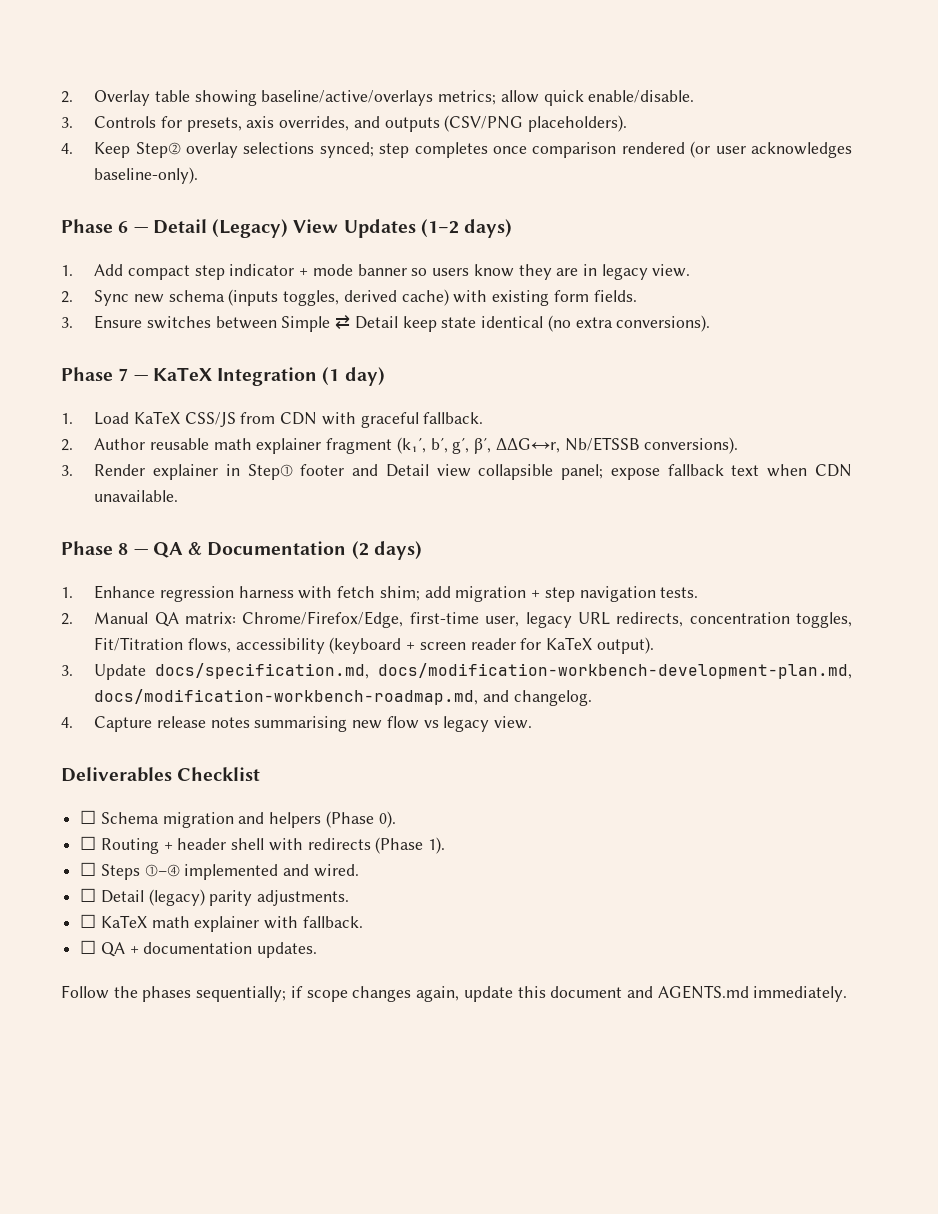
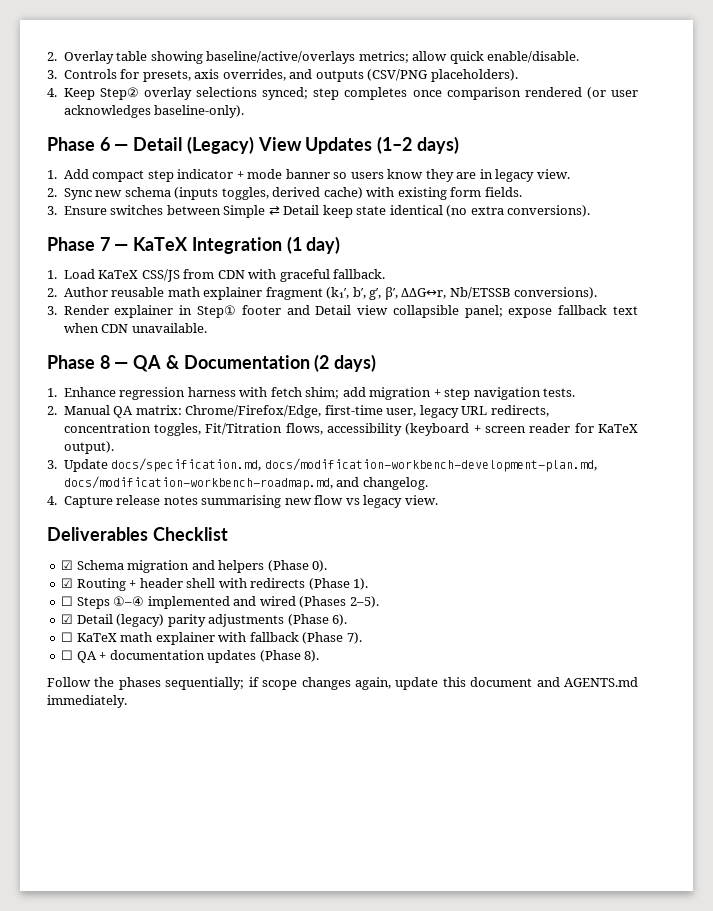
- ☐ Schema migration and helpers (Phase 0).
+ ☑ Schema migration and helpers (Phase 0).
- ☐ Routing + header shell with redirects (Phase 1).
+ ☑ Routing + header shell with redirects (Phase 1).
- ☐ Steps ①–④ implemented and wired.
- ☐ Detail (legacy) parity adjustments.
+ ☐ Steps ①–④ implemented and wired (Phases 2–5).
+ ☑ Detail (legacy) parity adjustments (Phase 6).
- ☐ KaTeX math explainer with fallback.
+ ☐ KaTeX math explainer with fallback (Phase 7).
- ☐ QA + documentation updates.
+ ☐ QA + documentation updates (Phase 8).

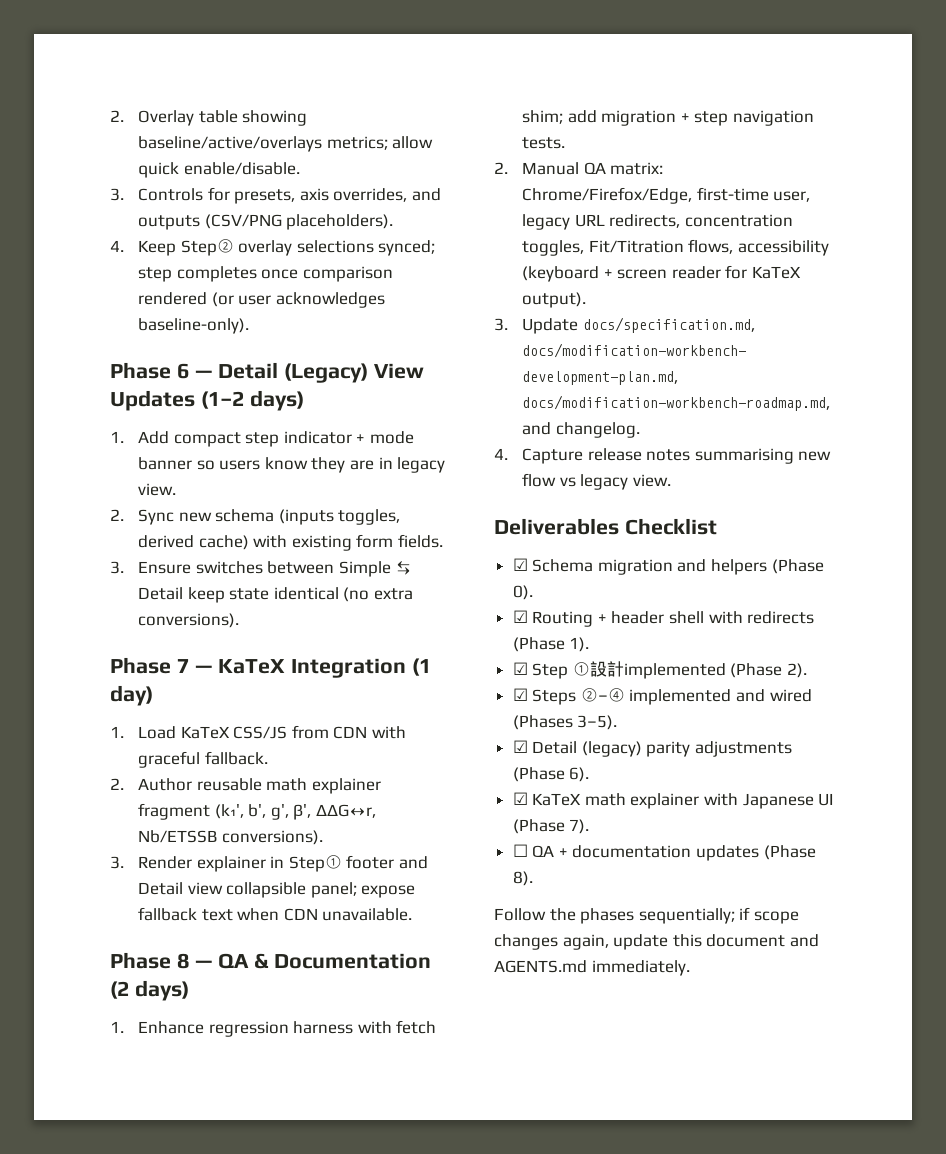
- ☐ Steps ①–④ implemented and wired (Phases 2–5).
+ ☑ Step ①設計implemented (Phase 2).
+ ☑ Steps ②–④ implemented and wired (Phases 3–5).
- ☐ KaTeX math explainer with fallback (Phase 7).
+ ☑ KaTeX math explainer with Japanese UI (Phase 7).

